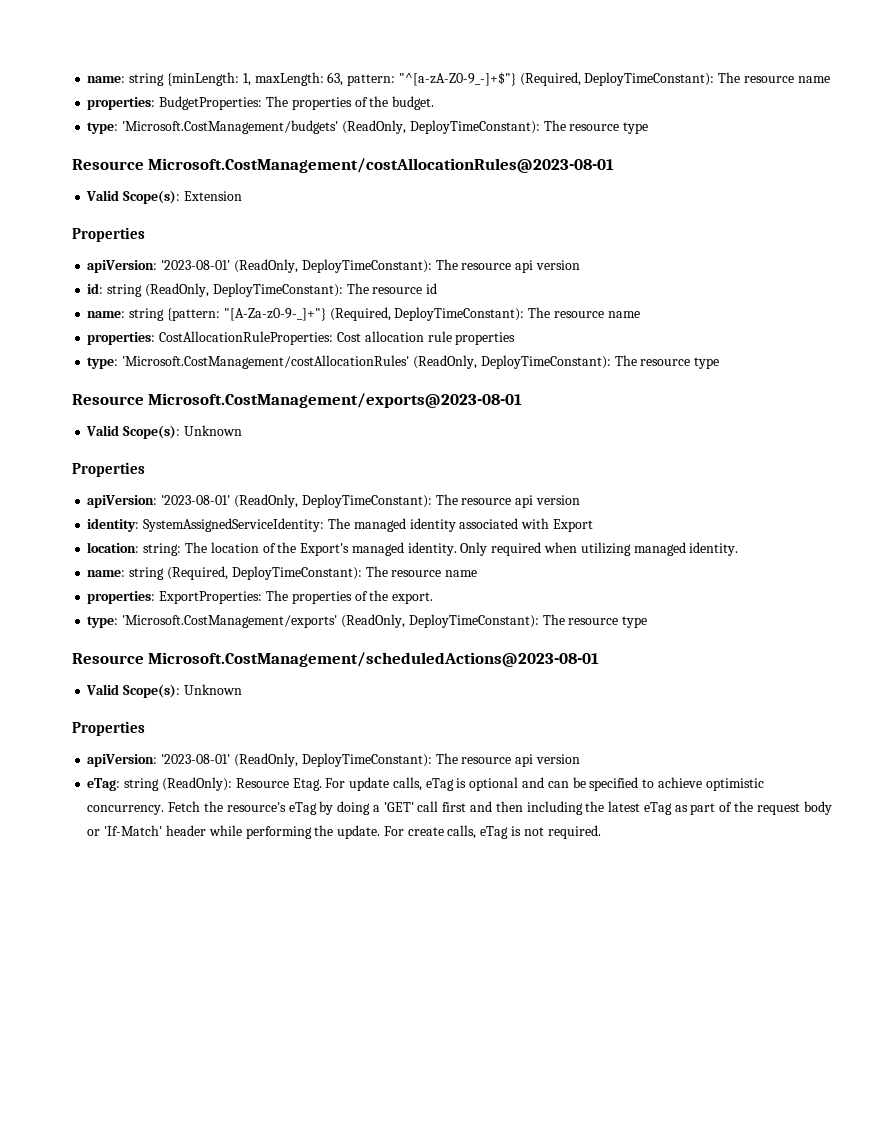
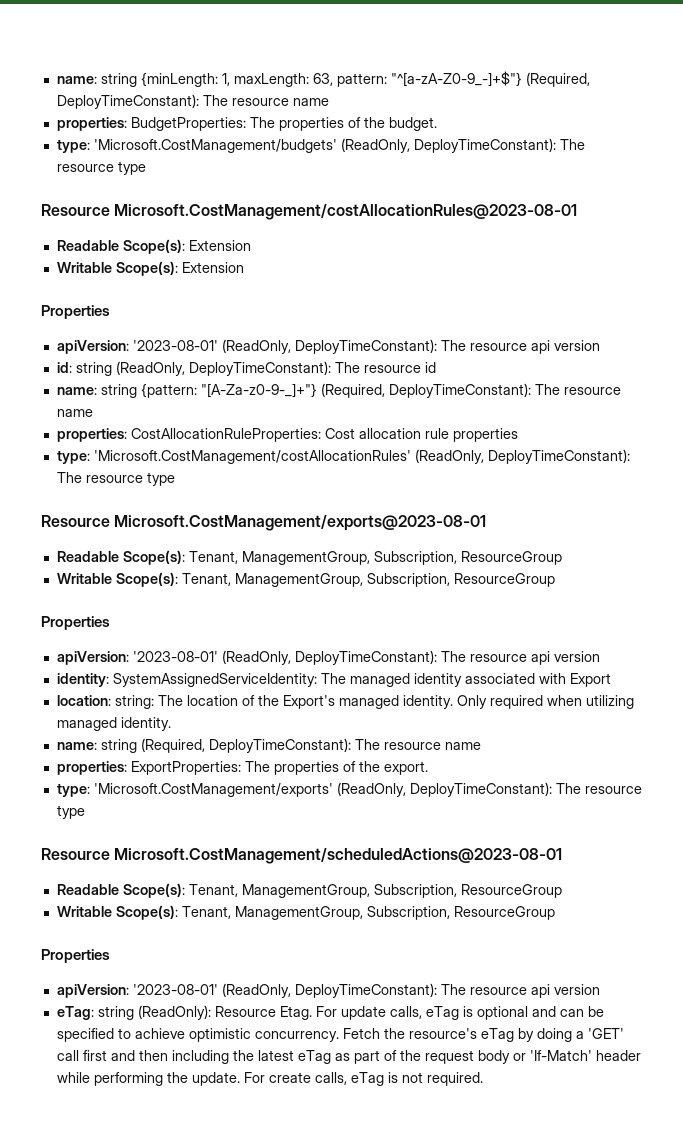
- Valid Scope(s): Extension
+ Readable Scope(s): Extension
+ Writable Scope(s): Extension
  Resource Microsoft.CostManagement/exports@2023-08-01
- Valid Scope(s): Unknown
+ Readable Scope(s): Tenant, ManagementGroup, Subscription, ResourceGroup
+ Writable Scope(s): Tenant, ManagementGroup, Subscription, ResourceGroup
  Resource Microsoft.CostManagement/scheduledActions@2023-08-01
- Valid Scope(s): Unknown
+ Readable Scope(s): Tenant, ManagementGroup, Subscription, ResourceGroup
+ Writable Scope(s): Tenant, ManagementGroup, Subscription, ResourceGroup

